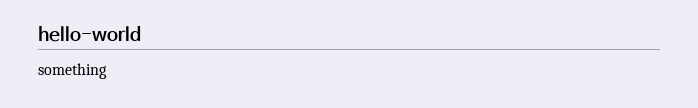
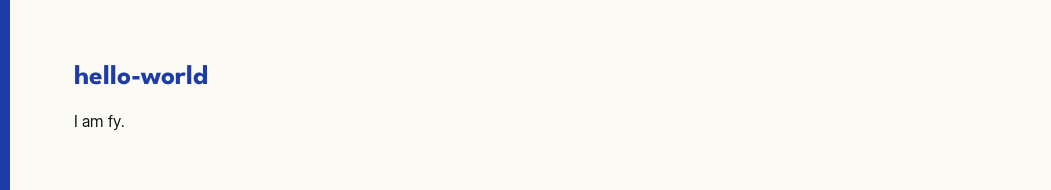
- something
+ I am fy.

